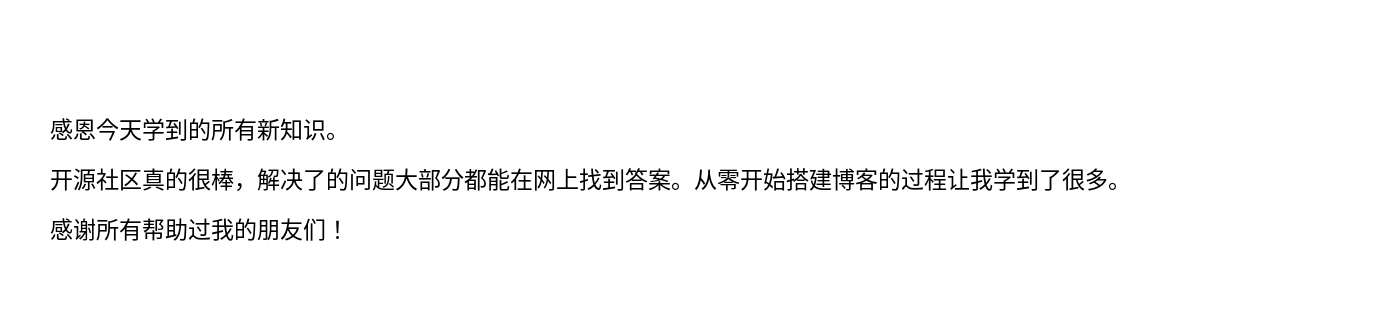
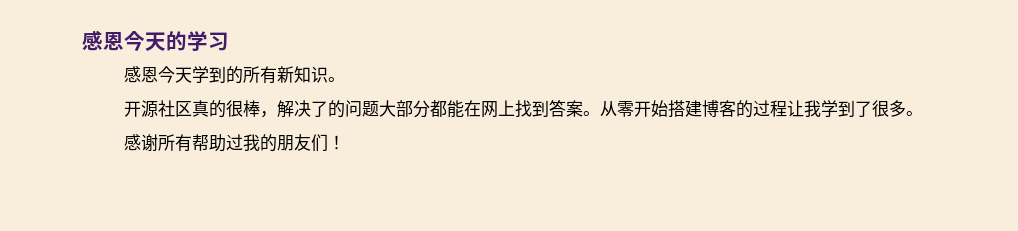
+ 感恩今天的学习

